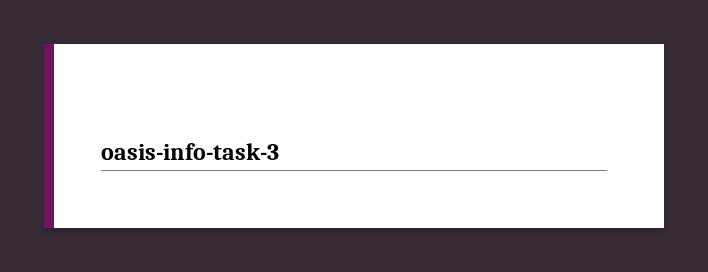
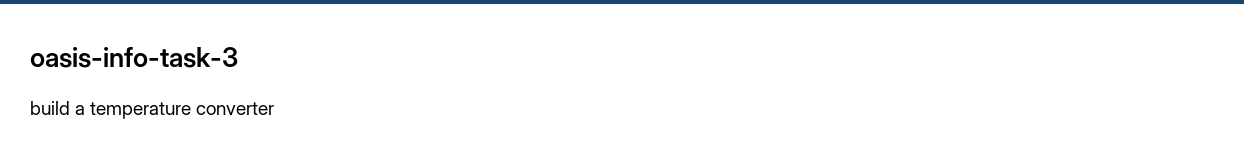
+ build a temperature converter

